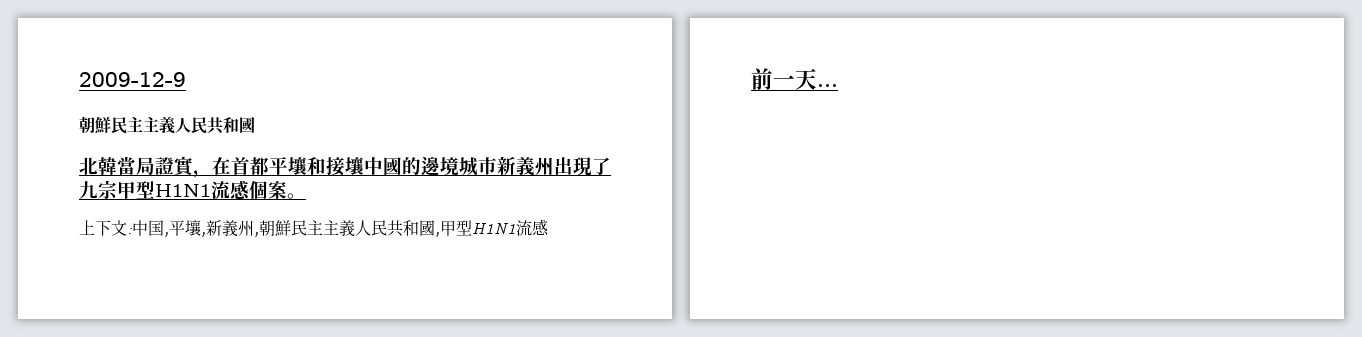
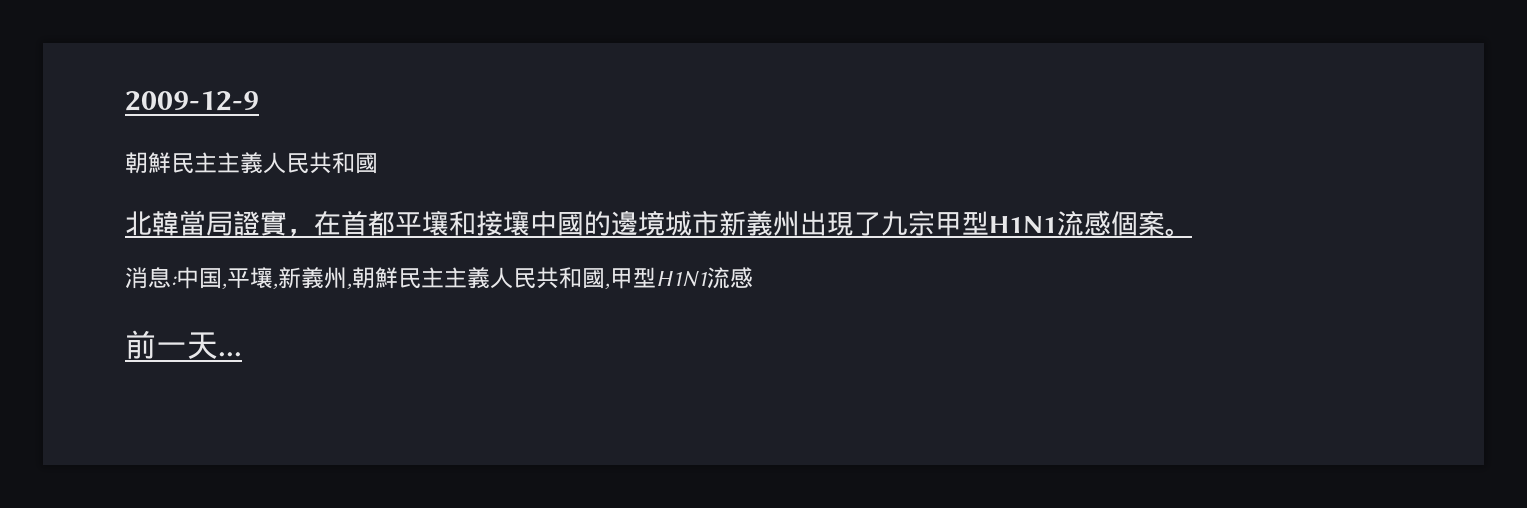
- 上下文:中国,平壤,新義州,朝鮮民主主義人民共和國,甲型H1N1流感
+ 消息:中国,平壤,新義州,朝鮮民主主義人民共和國,甲型H1N1流感

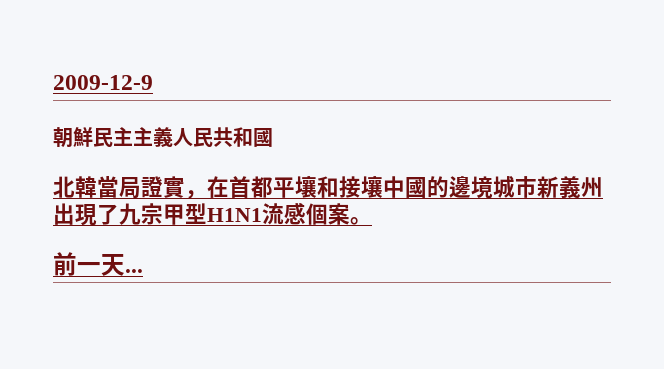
- 消息:中国,平壤,新義州,朝鮮民主主義人民共和國,甲型H1N1流感

